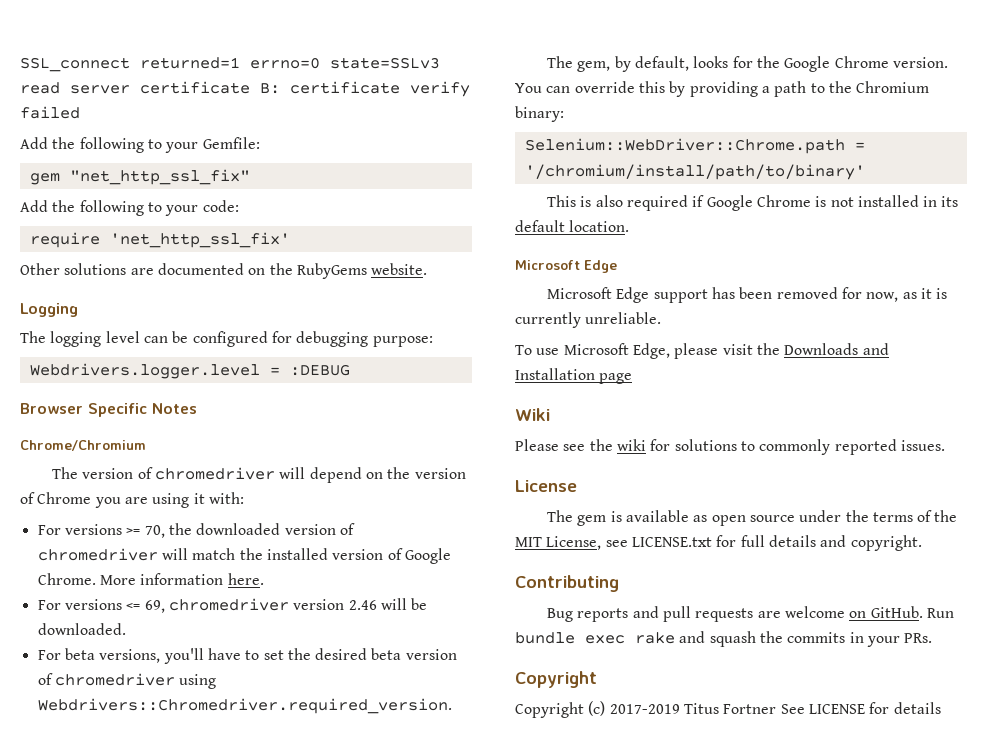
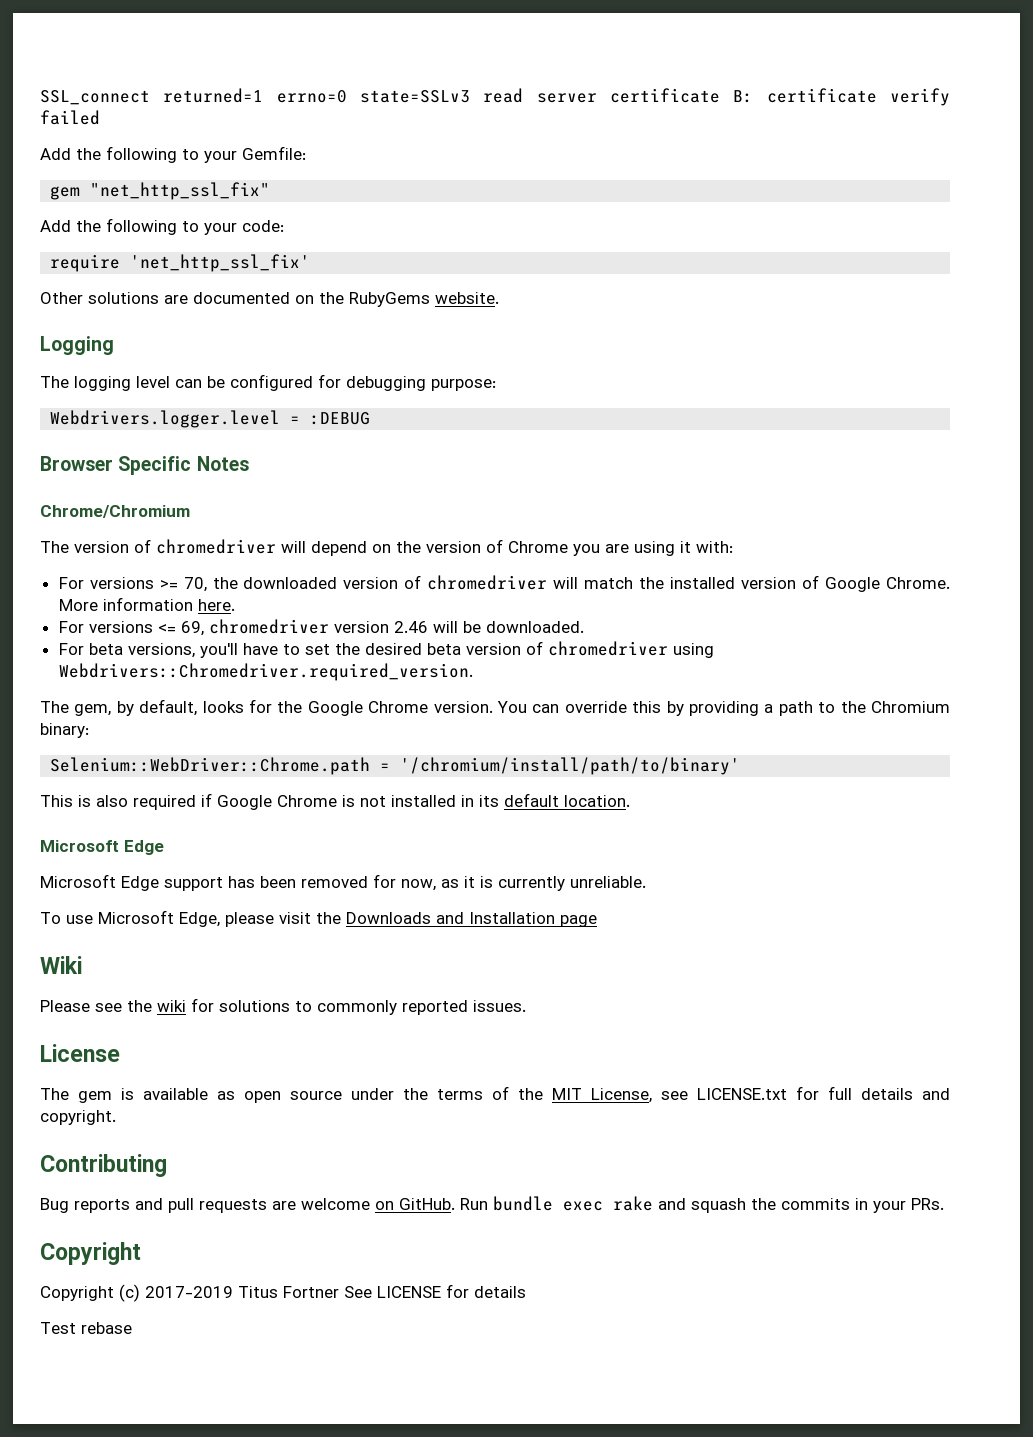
+ Test rebase

